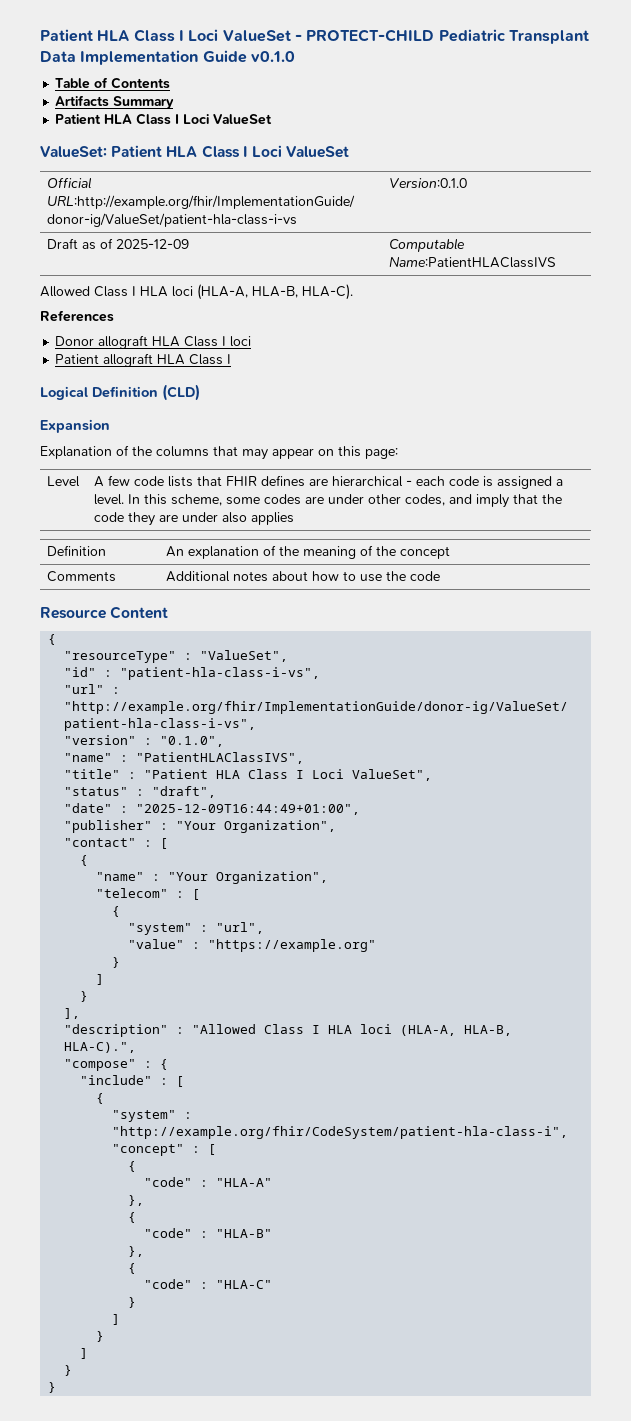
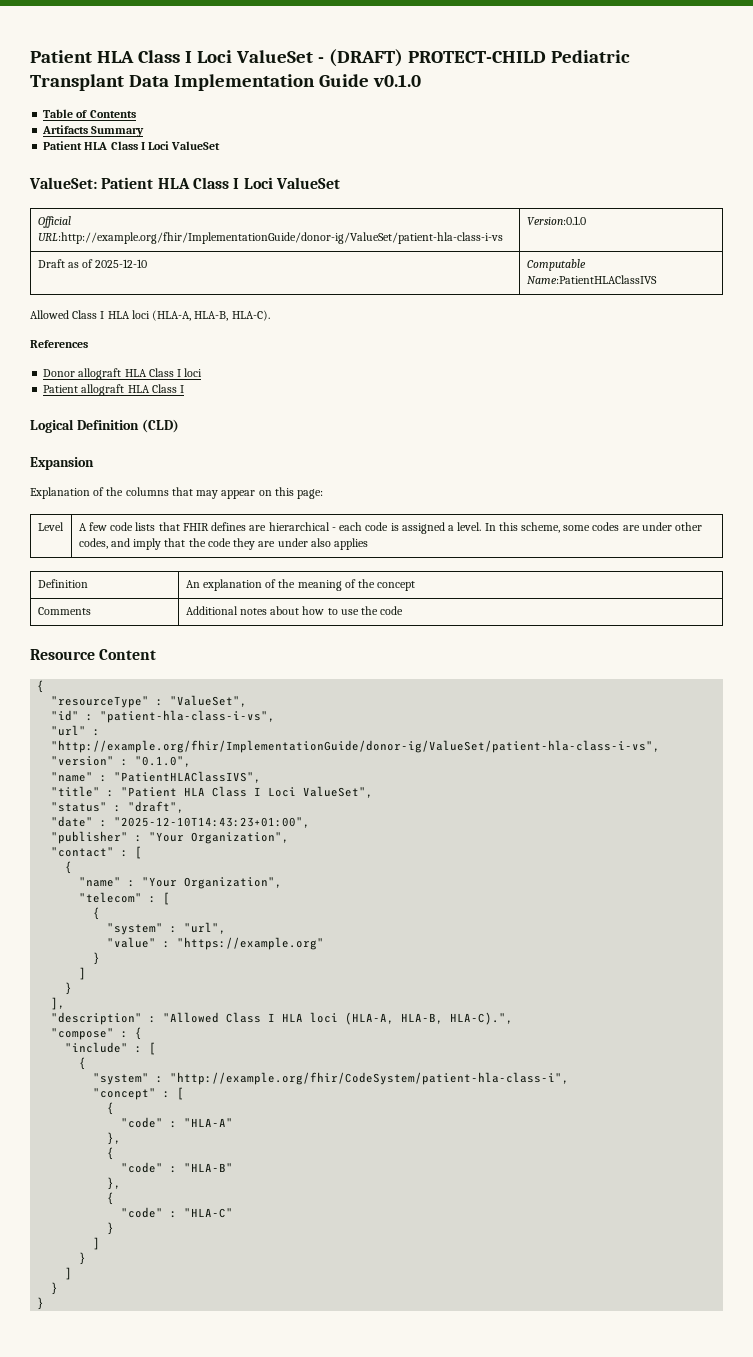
- Patient HLA Class I Loci ValueSet - PROTECT-CHILD Pediatric Transplant Data Implementation Guide v0.1.0
+ Patient HLA Class I Loci ValueSet - (DRAFT) PROTECT-CHILD Pediatric Transplant Data Implementation Guide v0.1.0
- Draft as of 2025-12-09 | Computable Name:PatientHLAClassIVS
+ Draft as of 2025-12-10 | Computable Name:PatientHLAClassIVS
- "date" : "2025-12-09T16:44:49+01:00",
+ "date" : "2025-12-10T14:43:23+01:00",

